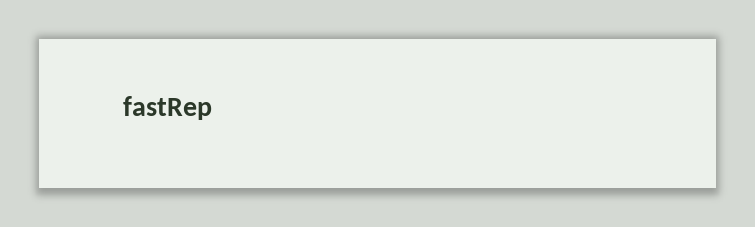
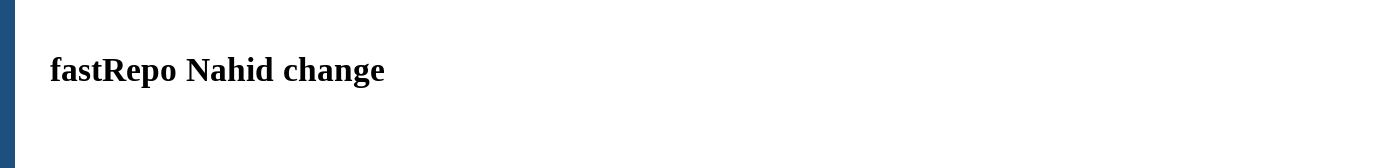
- fastRep
+ fastRepo Nahid change

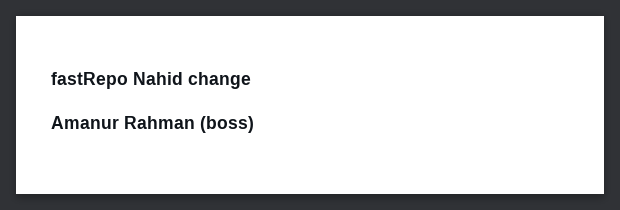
+ Amanur Rahman (boss)

